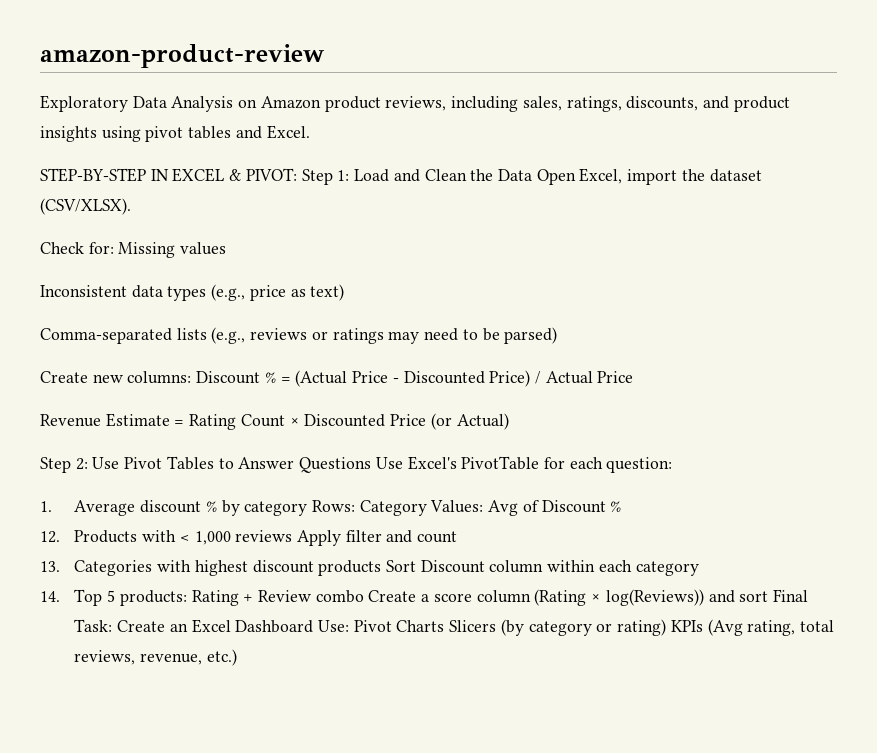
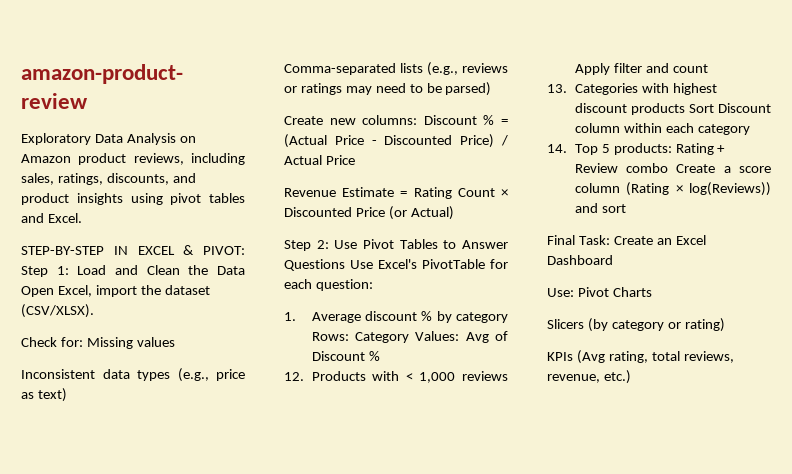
- 14. Top 5 products: Rating + Review combo Create a score column (Rating × log(Reviews)) and sort Final Task: Create an Excel Dashboard Use: Pivot Charts Slicers (by category or rating) KPIs (Avg rating, total reviews, revenue, etc.)
+ 14. Top 5 products: Rating + Review combo Create a score column (Rating × log(Reviews)) and sort
+ Final Task: Create an Excel Dashboard
+ Use: Pivot Charts
+ Slicers (by category or rating)
+ KPIs (Avg rating, total reviews, revenue, etc.)

